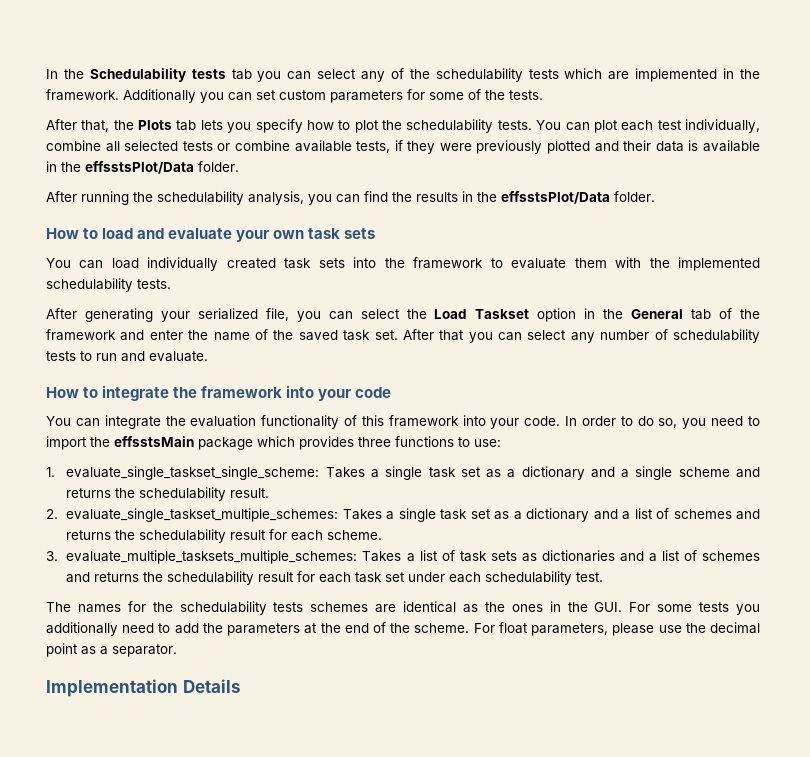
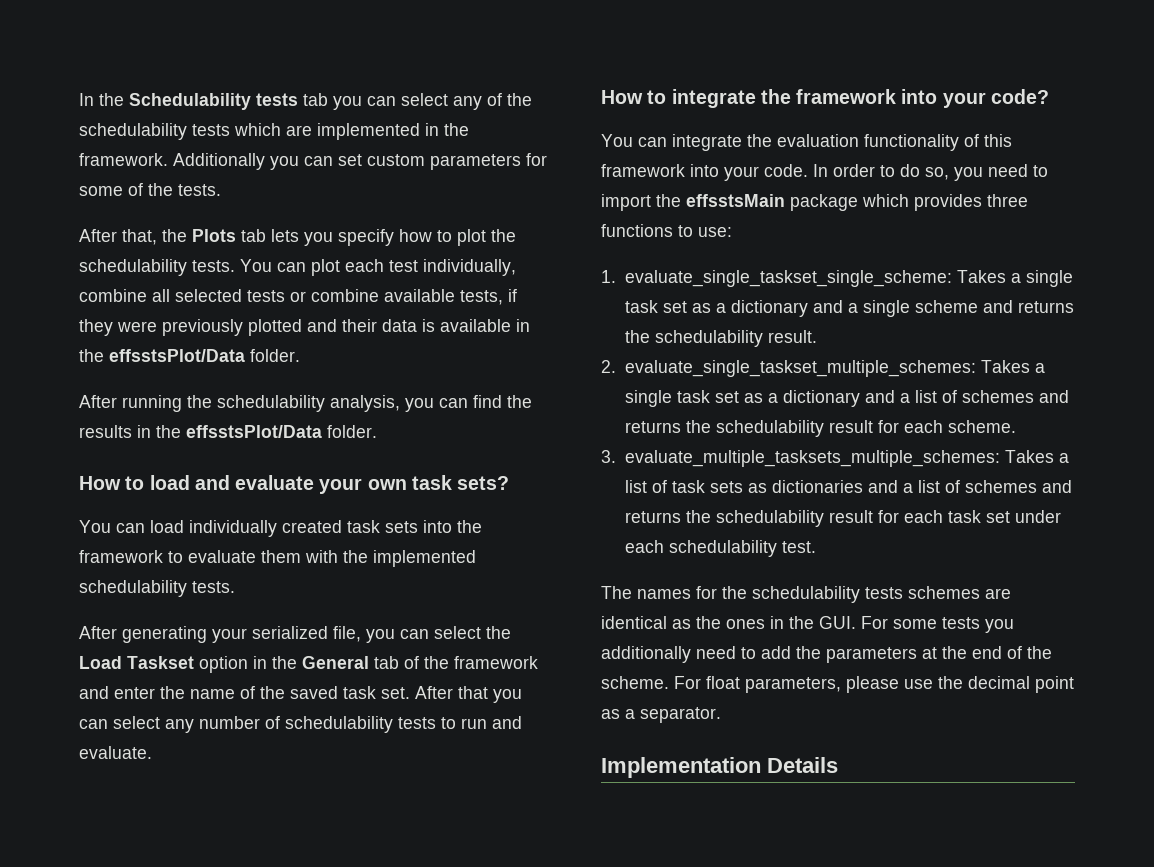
- How to load and evaluate your own task sets
+ How to load and evaluate your own task sets?
- How to integrate the framework into your code
+ How to integrate the framework into your code?

